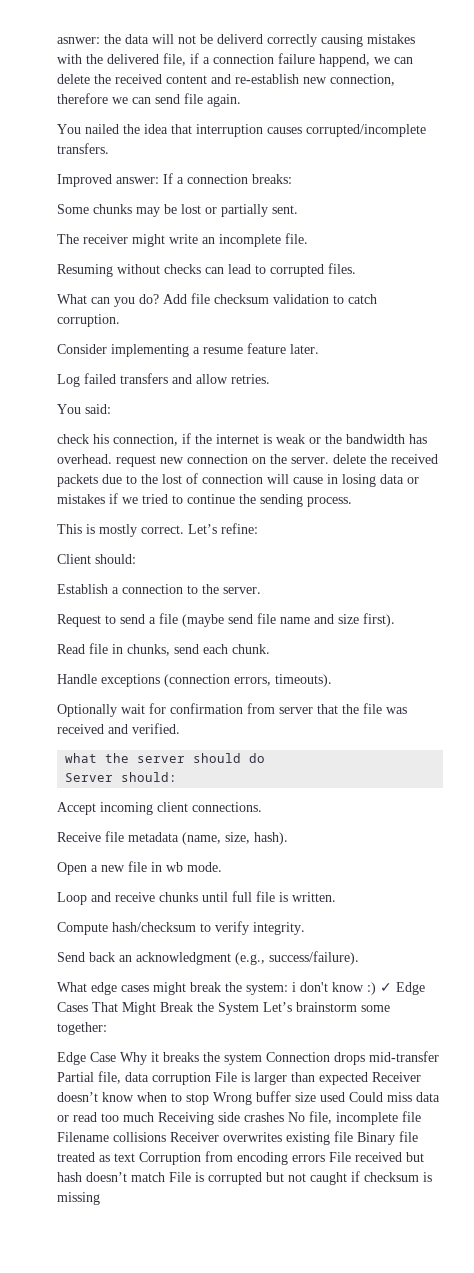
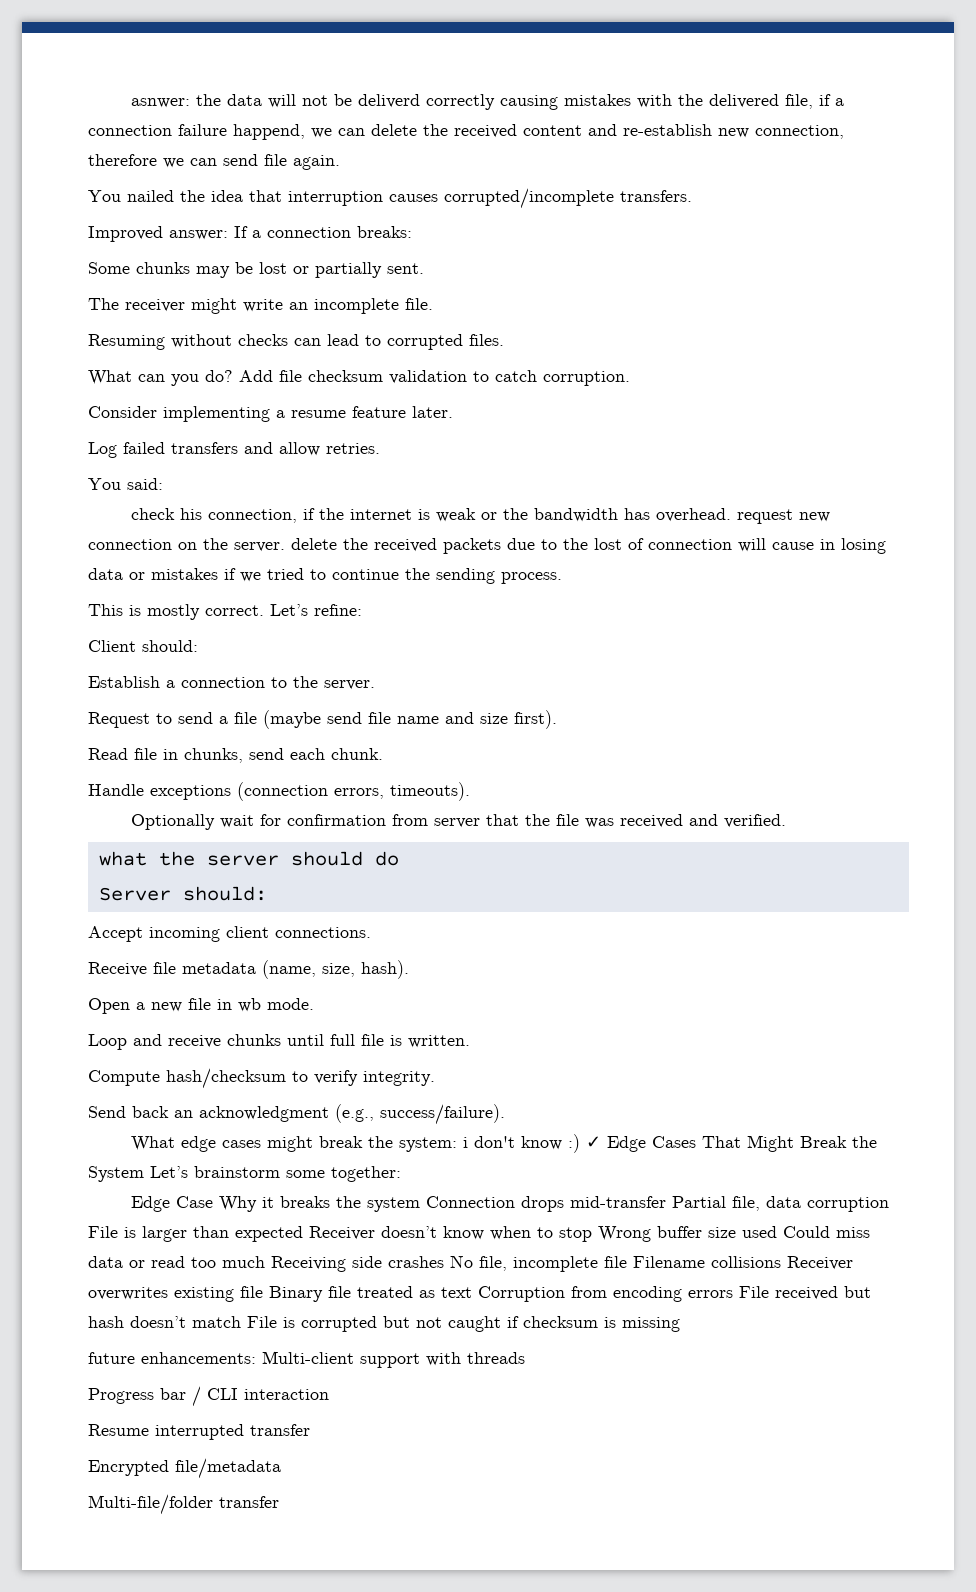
+ future enhancements: Multi-client support with threads
+ Progress bar / CLI interaction
+ Resume interrupted transfer
+ Encrypted file/metadata
+ Multi-file/folder transfer

